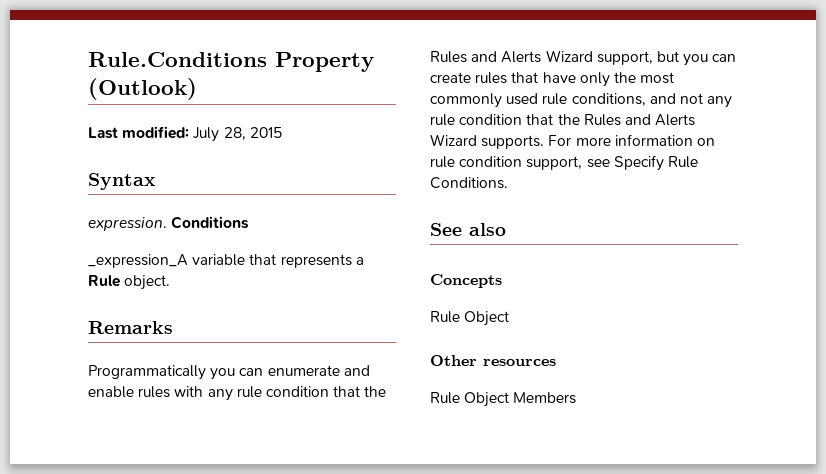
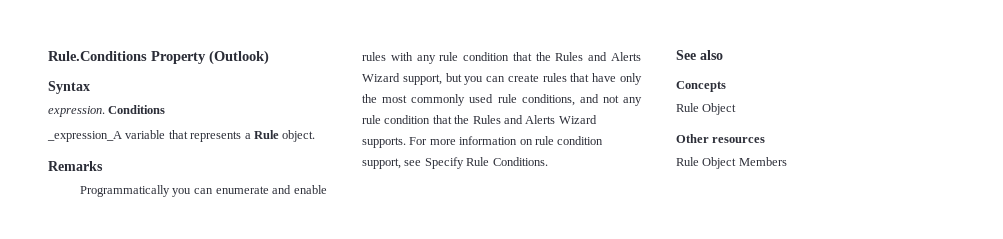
- Last modified: July 28, 2015

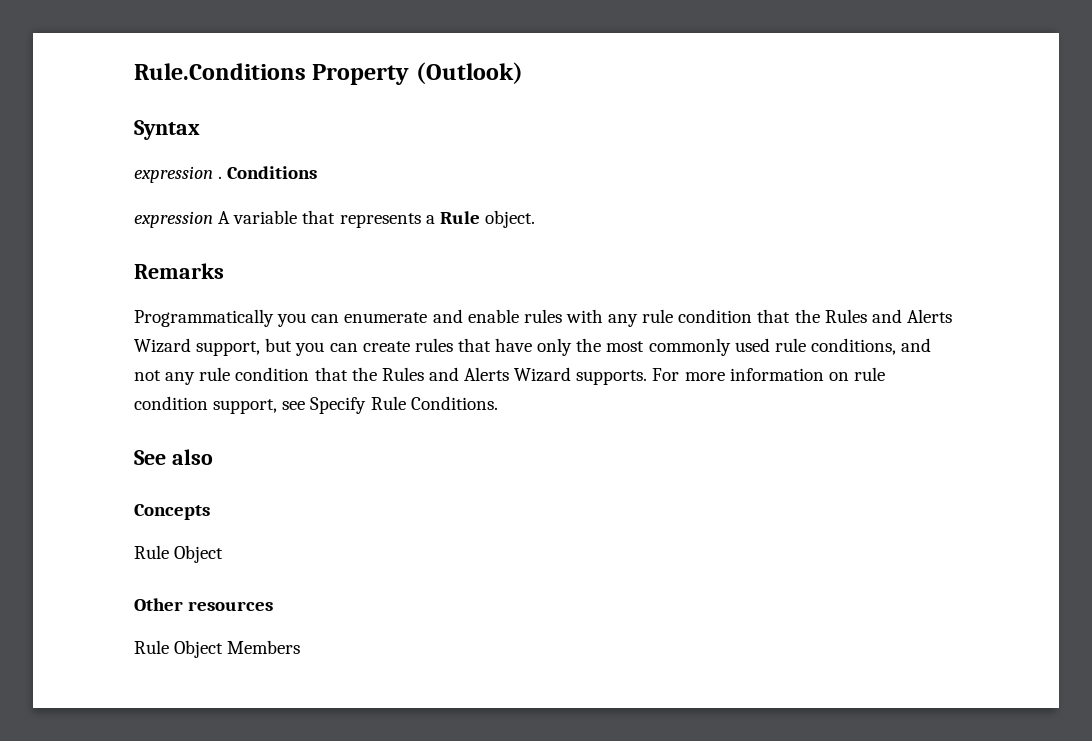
- expression.
+ expression .
- _expression_A variable that represents a Rule object.
+ expression A variable that represents a Rule object.

